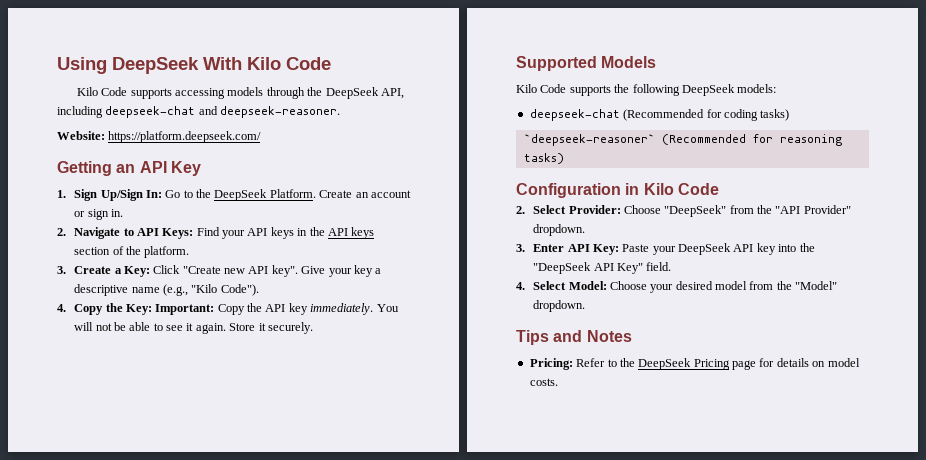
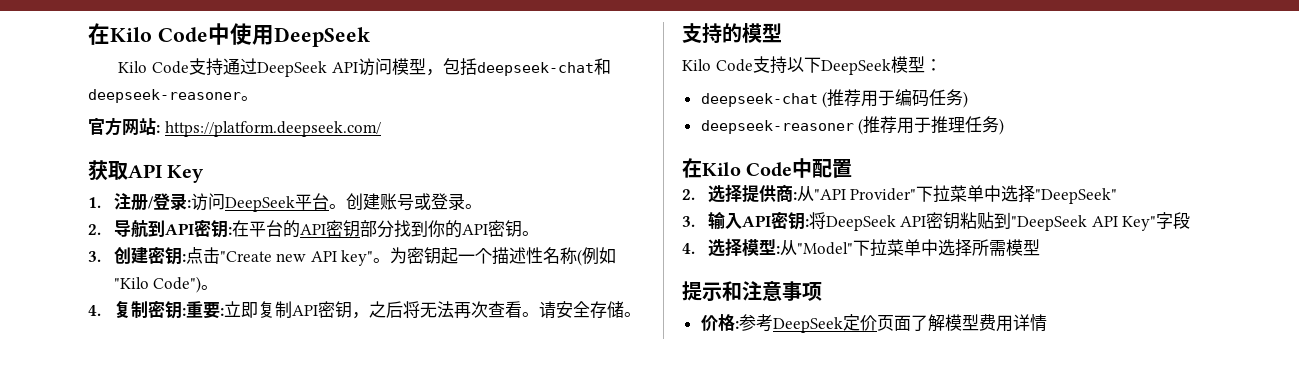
- Using DeepSeek With Kilo Code
- Kilo Code supports accessing models through the DeepSeek API, including deepseek-chat and deepseek-reasoner.
- Website: https://platform.deepseek.com/
+ 在Kilo Code中使用DeepSeek
+ Kilo Code支持通过DeepSeek API访问模型，包括deepseek-chat和deepseek-reasoner。
+ 官方网站: https://platform.deepseek.com/
- Getting an API Key
+ 获取API Key
- 1. Sign Up/Sign In: Go to the DeepSeek Platform. Create an account or sign in.
- 2. Navigate to API Keys: Find your API keys in the API keys section of the platform.
- 3. Create a Key: Click "Create new API key". Give your key a descriptive name (e.g., "Kilo Code").
- 4. Copy the Key: Important: Copy the API key immediately. You will not be able to see it again. Store it securely.
- Supported Models
- Kilo Code supports the following DeepSeek models:
- deepseek-chat (Recommended for coding tasks)
- `deepseek-reasoner` (Recommended for reasoning tasks)
- Configuration in Kilo Code
- 2. Select Provider: Choose "DeepSeek" from the "API Provider" dropdown.
- 3. Enter API Key: Paste your DeepSeek API key into the "DeepSeek API Key" field.
- 4. Select Model: Choose your desired model from the "Model" dropdown.
- Tips and Notes
- Pricing: Refer to the DeepSeek Pricing page for details on model costs.
+ 1.注册/登录:访问DeepSeek平台。创建账号或登录。
+ 2.导航到API密钥:在平台的API密钥部分找到你的API密钥。
+ 3.创建密钥:点击"Create new API key"。为密钥起一个描述性名称(例如"Kilo Code")。
+ 4.复制密钥:重要:立即复制API密钥，之后将无法再次查看。请安全存储。
+ 支持的模型
+ Kilo Code支持以下DeepSeek模型：
+ deepseek-chat (推荐用于编码任务)
+ deepseek-reasoner (推荐用于推理任务)
+ 在Kilo Code中配置
+ 2.选择提供商:从"API Provider"下拉菜单中选择"DeepSeek"
+ 3.输入API密钥:将DeepSeek API密钥粘贴到"DeepSeek API Key"字段
+ 4.选择模型:从"Model"下拉菜单中选择所需模型
+ 提示和注意事项
+ 价格:参考DeepSeek定价页面了解模型费用详情

